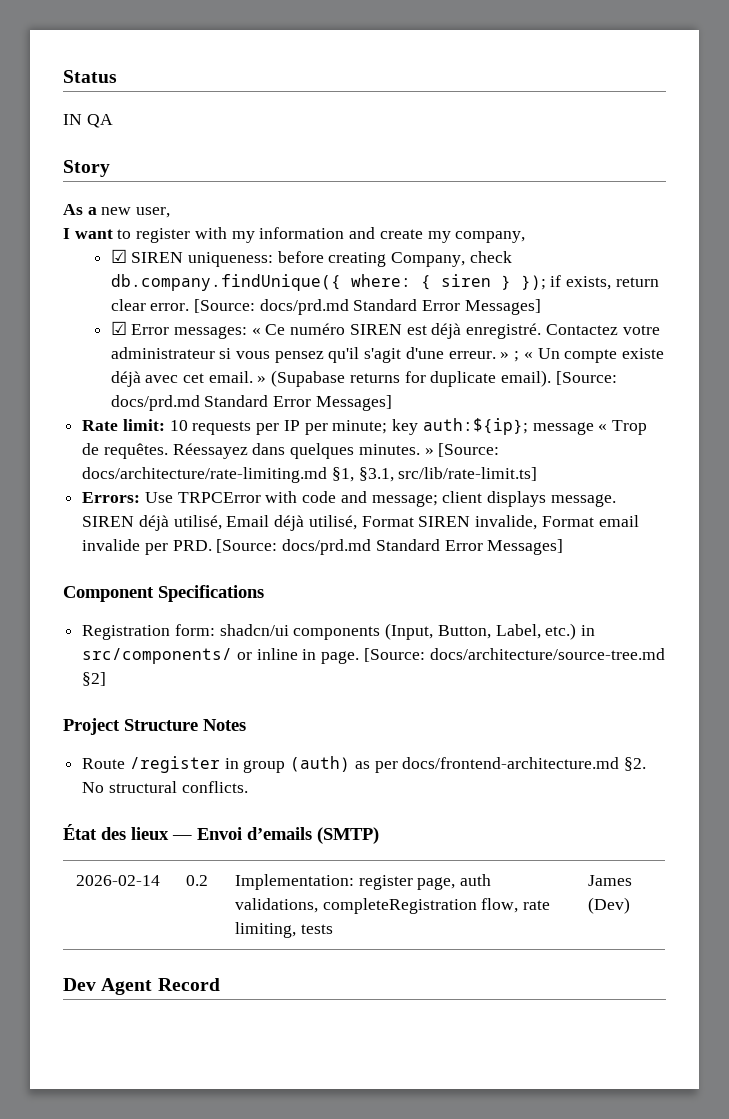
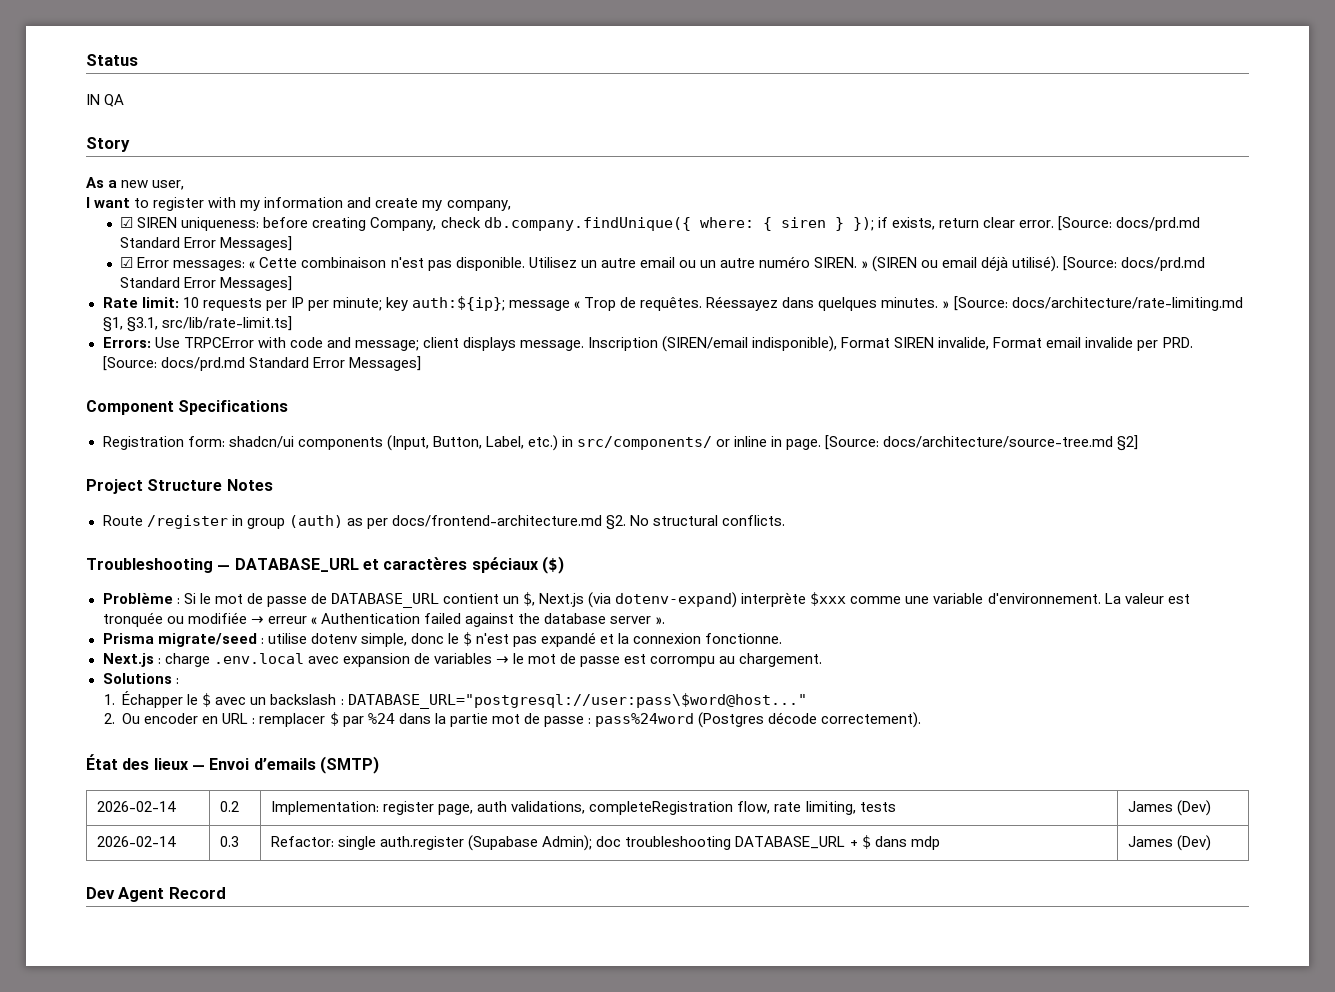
- ☑ Error messages: « Ce numéro SIREN est déjà enregistré. Contactez votre administrateur si vous pensez qu'il s'agit d'une erreur. » ; « Un compte existe déjà avec cet email. » (Supabase returns for duplicate email).
+ ☑ Error messages: « Cette combinaison n'est pas disponible. Utilisez un autre email ou un autre numéro SIREN. » (SIREN ou email déjà utilisé).
- SIREN déjà utilisé, Email déjà utilisé, Format SIREN invalide, Format email invalide per PRD. [Source: docs/prd.md Standard Error Messages]
+ Inscription (SIREN/email indisponible), Format SIREN invalide, Format email invalide per PRD. [Source: docs/prd.md Standard Error Messages]
+ Troubleshooting — DATABASE_URL et caractères spéciaux ($)
+ Problème : Si le mot de passe de DATABASE_URL contient un $, Next.js (via dotenv-expand) interprète $xxx comme une variable d'environnement. La valeur est tronquée ou modifiée → erreur « Authentication failed against the database server ».
+ Prisma migrate/seed : utilise dotenv simple, donc le $ n'est pas expandé et la connexion fonctionne.
+ Next.js : charge .env.local avec expansion de variables → le mot de passe est corrompu au chargement.
+ Solutions :
+ 1. Échapper le $ avec un backslash : DATABASE_URL="postgresql://user:pass\$word@host..."
+ 2. Ou encoder en URL : remplacer $ par %24 dans la partie mot de passe : pass%24word (Postgres décode correctement).
+ 2026-02-14 | 0.3 | Refactor: single auth.register (Supabase Admin); doc troubleshooting DATABASE_URL + $ dans mdp | James (Dev)

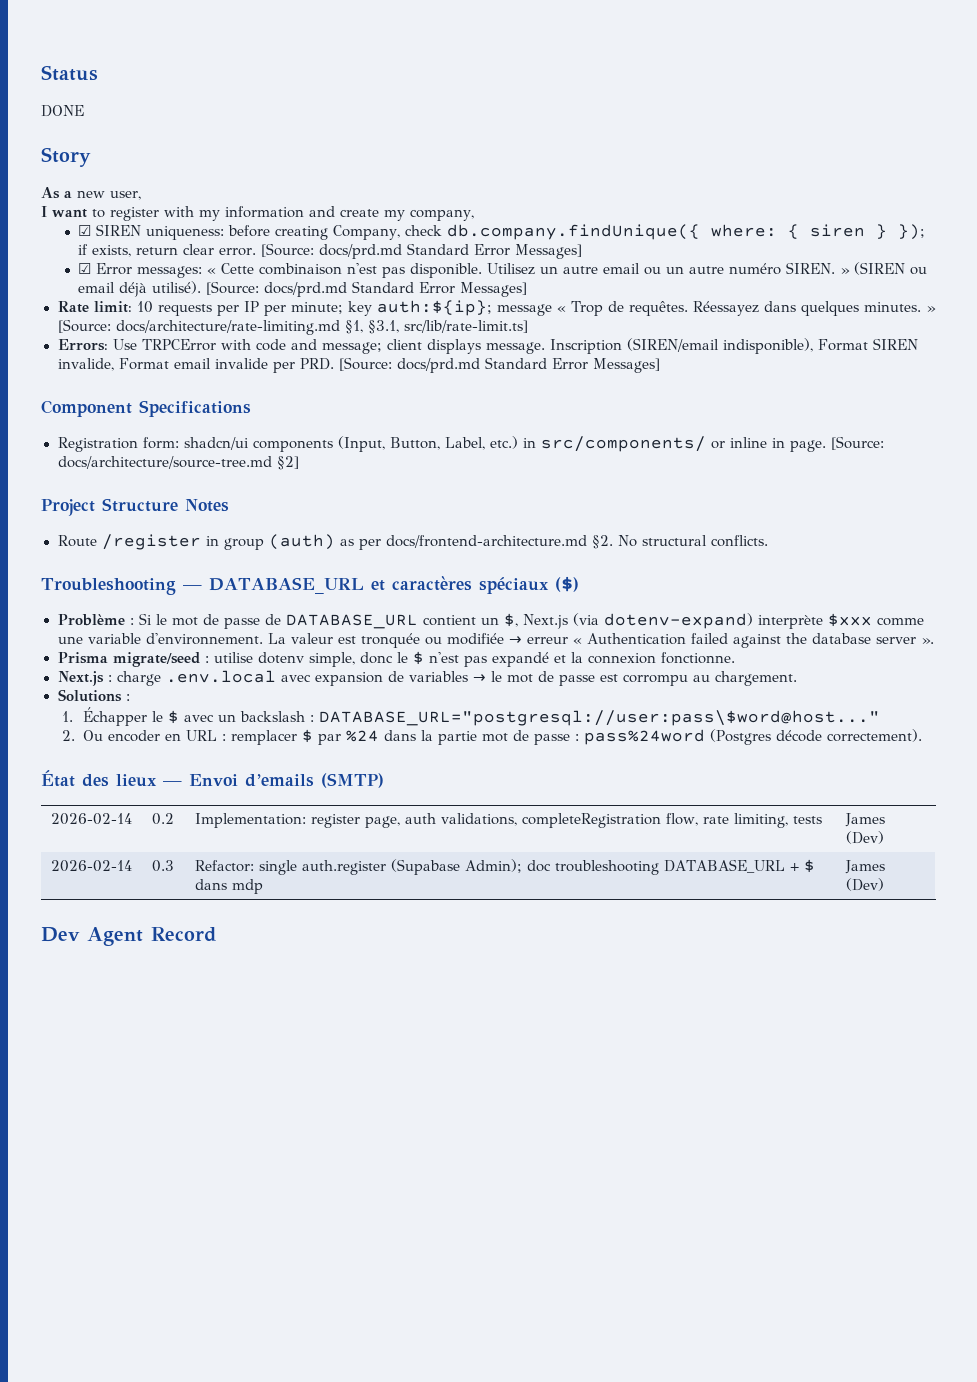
- IN QA
+ DONE

